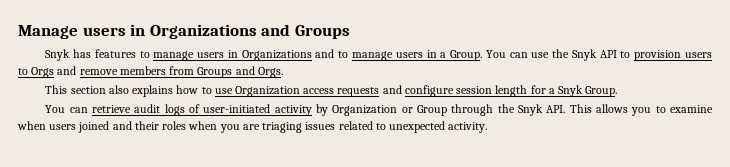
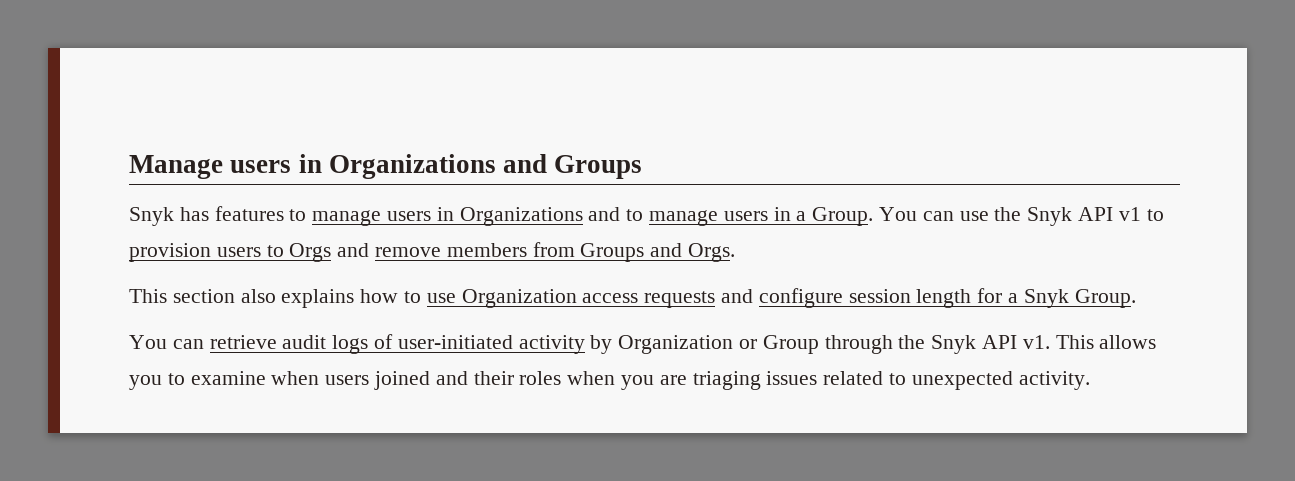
- You can use the Snyk API to provision users to Orgs and remove members from Groups and Orgs.
+ You can use the Snyk API v1 to provision users to Orgs and remove members from Groups and Orgs.
- You can retrieve audit logs of user-initiated activity by Organization or Group through the Snyk API. This allows you to examine when users joined and their roles when you are triaging issues related to unexpected activity.
+ You can retrieve audit logs of user-initiated activity by Organization or Group through the Snyk API v1. This allows you to examine when users joined and their roles when you are triaging issues related to unexpected activity.

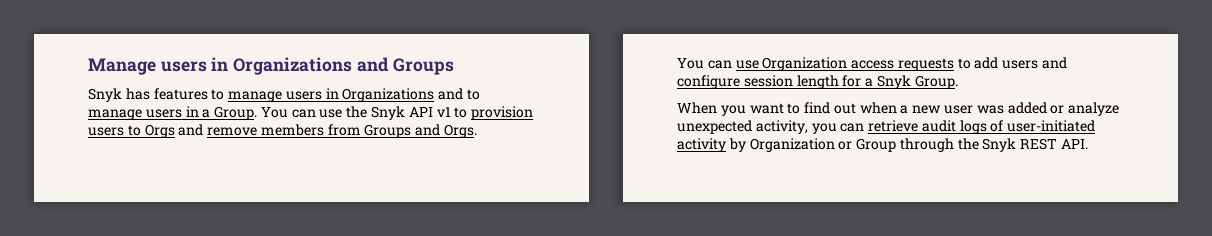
- This section also explains how to use Organization access requests and configure session length for a Snyk Group.
+ You can use Organization access requests to add users and configure session length for a Snyk Group.
- You can retrieve audit logs of user-initiated activity by Organization or Group through the Snyk API v1. This allows you to examine when users joined and their roles when you are triaging issues related to unexpected activity.
+ When you want to find out when a new user was added or analyze unexpected activity, you can retrieve audit logs of user-initiated activity by Organization or Group through the Snyk REST API.

